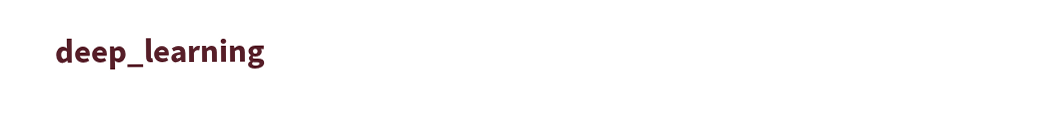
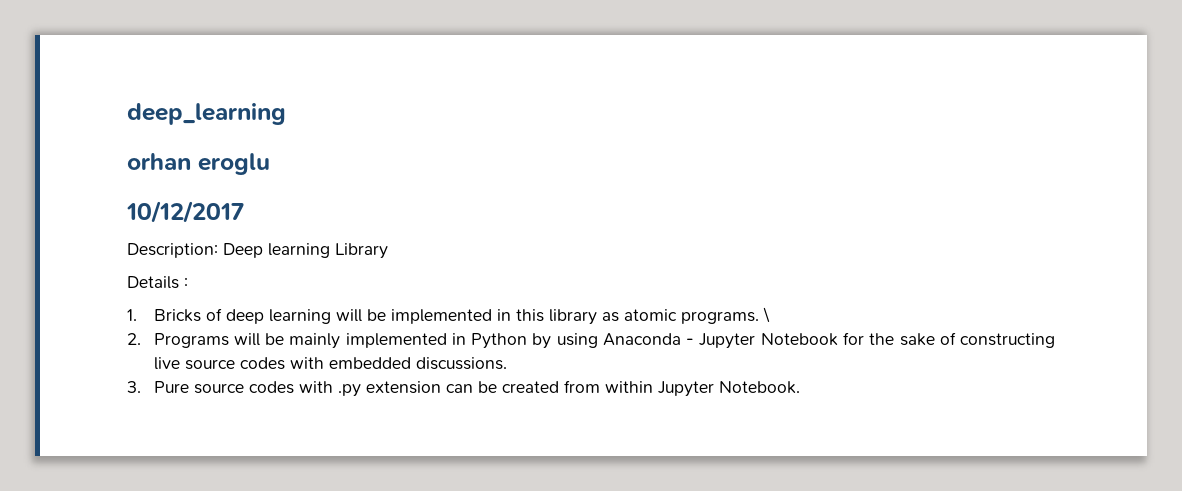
+ orhan eroglu
+ 10/12/2017
+ Description: Deep learning Library
+ Details :
+ 1. Bricks of deep learning will be implemented in this library as atomic programs. \
+ 2. Programs will be mainly implemented in Python by using Anaconda - Jupyter Notebook for the sake of constructing live source codes with embedded discussions.
+ 3. Pure source codes with .py extension can be created from within Jupyter Notebook.

